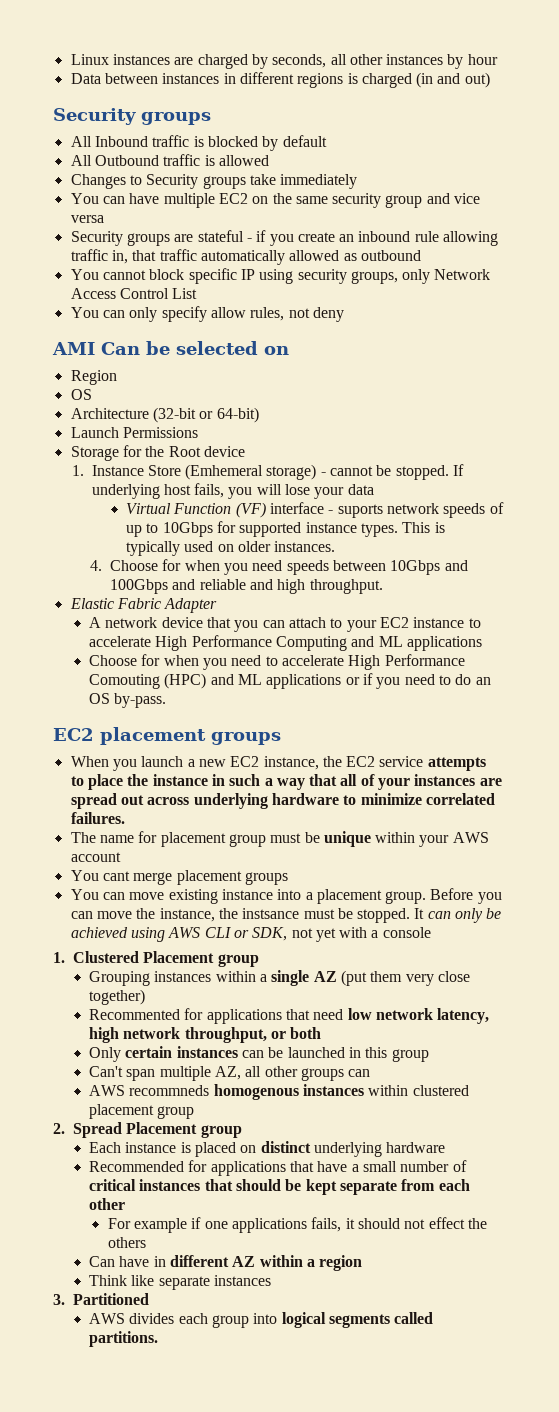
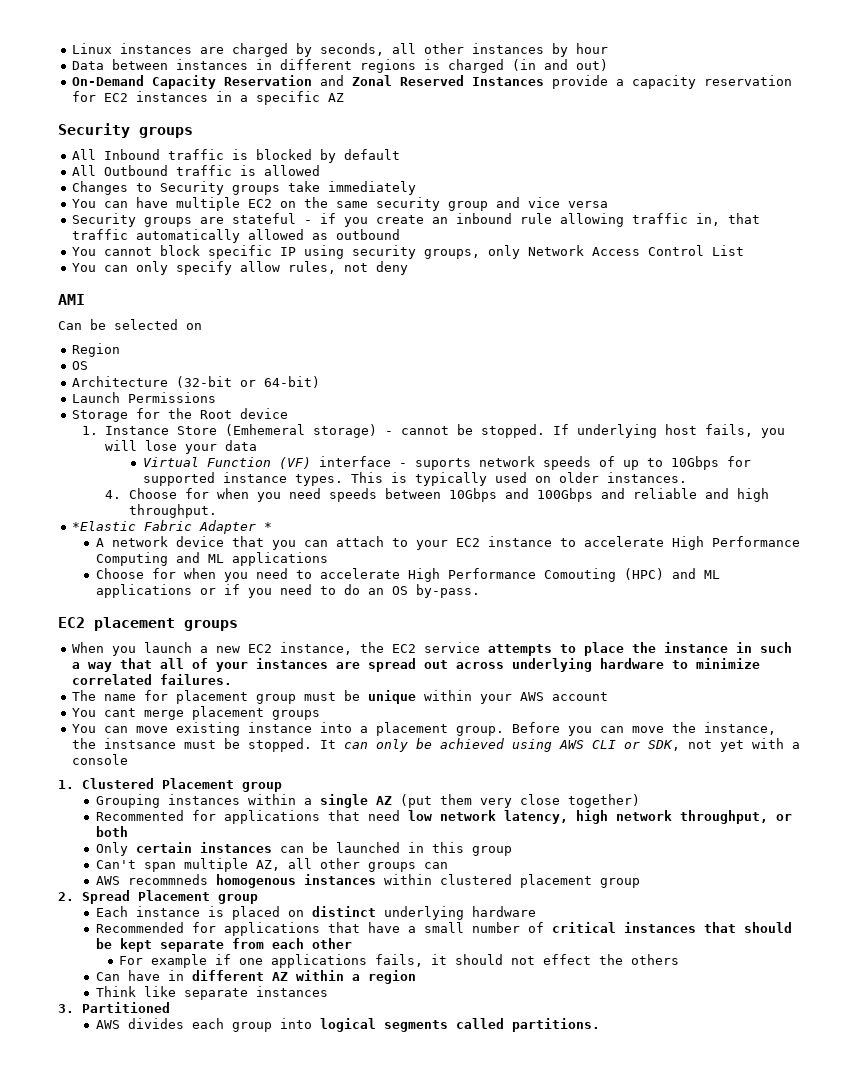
+ On-Demand Capacity Reservation and Zonal Reserved Instances provide a capacity reservation for EC2 instances in a specific AZ
- AMI Can be selected on
+ AMI
+ Can be selected on
- Elastic Fabric Adapter
+ *Elastic Fabric Adapter *

